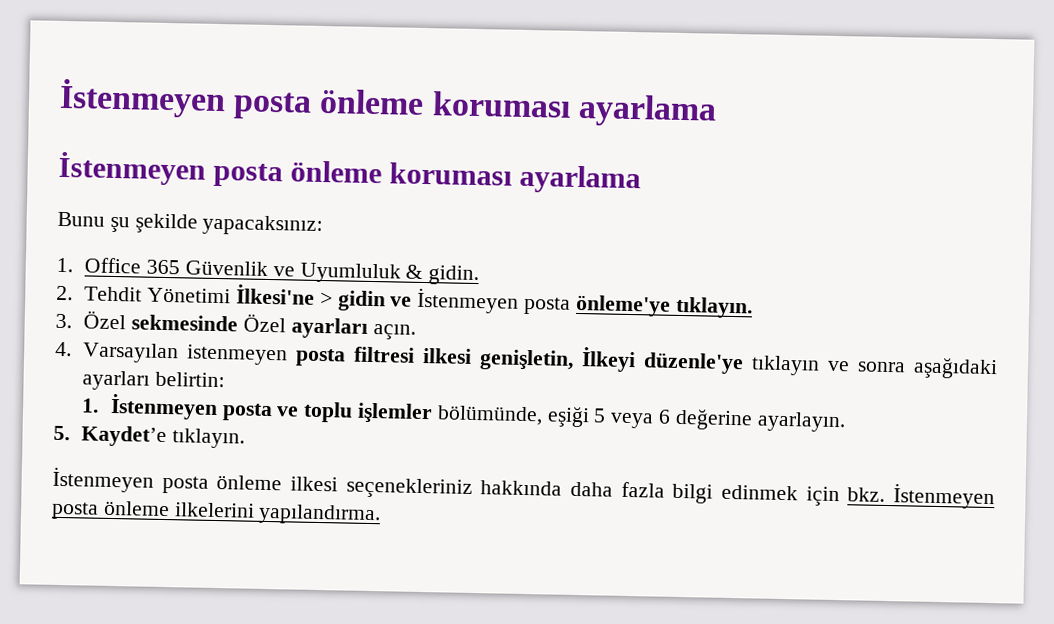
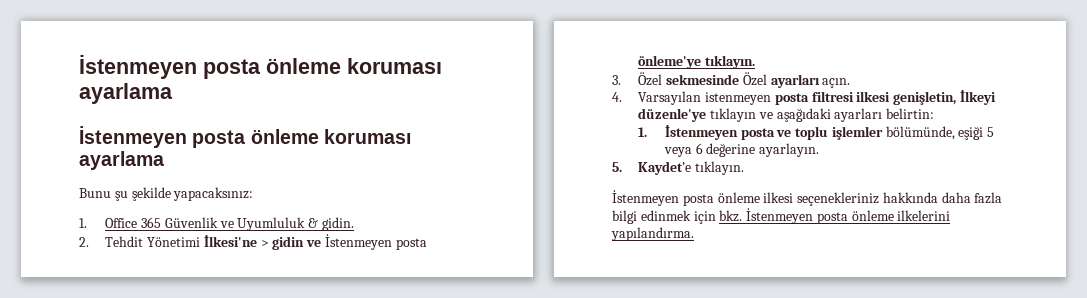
- 4. Varsayılan istenmeyen posta filtresi ilkesi genişletin, İlkeyi düzenle'ye tıklayın ve sonra aşağıdaki ayarları belirtin:
+ 4. Varsayılan istenmeyen posta filtresi ilkesi genişletin, İlkeyi düzenle'ye tıklayın ve aşağıdaki ayarları belirtin:

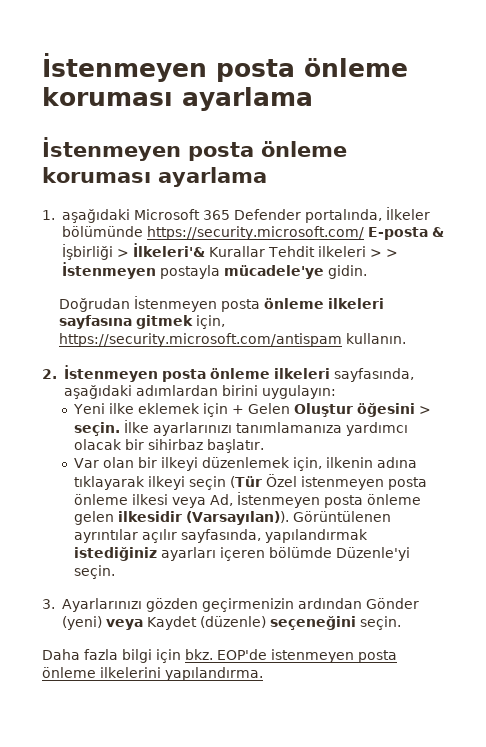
- Bunu şu şekilde yapacaksınız:
- 1. Office 365 Güvenlik ve Uyumluluk & gidin.
- 2. Tehdit Yönetimi İlkesi'ne > gidin ve İstenmeyen posta önleme'ye tıklayın.
- 3. Özel sekmesinde Özel ayarları açın.
- 4. Varsayılan istenmeyen posta filtresi ilkesi genişletin, İlkeyi düzenle'ye tıklayın ve aşağıdaki ayarları belirtin:
- 1. İstenmeyen posta ve toplu işlemler bölümünde, eşiği 5 veya 6 değerine ayarlayın.
- 5. Kaydet’e tıklayın.
- İstenmeyen posta önleme ilkesi seçenekleriniz hakkında daha fazla bilgi edinmek için bkz.
+ 1. aşağıdaki Microsoft 365 Defender portalında, İlkeler bölümünde https://security.microsoft.com/ E-posta & İşbirliği > İlkeleri'& Kurallar Tehdit ilkeleri > > İstenmeyen postayla mücadele'ye gidin.
+ Doğrudan İstenmeyen posta önleme ilkeleri sayfasına gitmek için, https://security.microsoft.com/antispam kullanın.
+ 2. İstenmeyen posta önleme ilkeleri sayfasında, aşağıdaki adımlardan birini uygulayın:
+ Yeni ilke eklemek için + Gelen Oluştur öğesini > seçin. İlke ayarlarınızı tanımlamanıza yardımcı olacak bir sihirbaz başlatır.
+ Var olan bir ilkeyi düzenlemek için, ilkenin adına tıklayarak ilkeyi seçin (Tür Özel istenmeyen posta önleme ilkesi veya Ad, İstenmeyen posta önleme gelen ilkesidir (Varsayılan)). Görüntülenen ayrıntılar açılır sayfasında, yapılandırmak istediğiniz ayarları içeren bölümde Düzenle'yi seçin.
+ 3. Ayarlarınızı gözden geçirmenizin ardından Gönder (yeni) veya Kaydet (düzenle) seçeneğini seçin.
+ Daha fazla bilgi için bkz.
- İstenmeyen posta önleme ilkelerini yapılandırma.
+ EOP'de istenmeyen posta önleme ilkelerini yapılandırma.

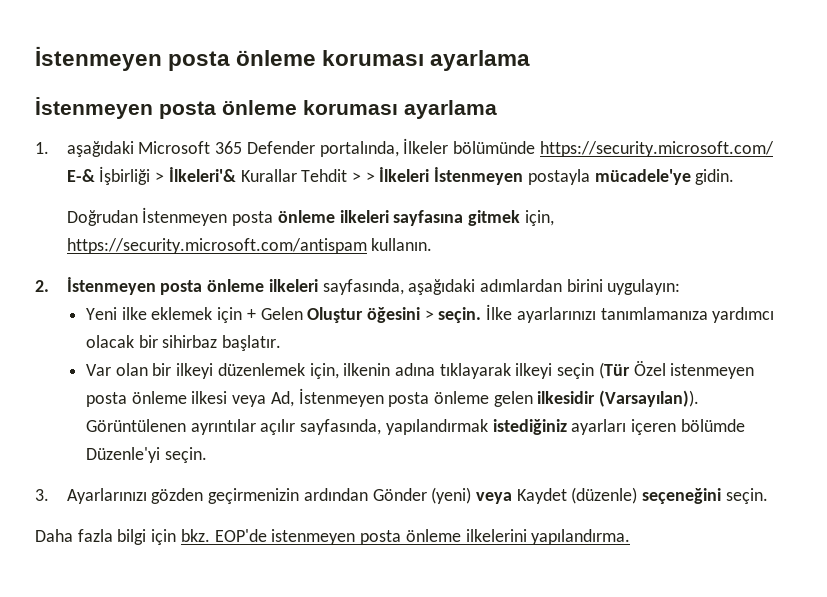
- 1. aşağıdaki Microsoft 365 Defender portalında, İlkeler bölümünde https://security.microsoft.com/ E-posta & İşbirliği > İlkeleri'& Kurallar Tehdit ilkeleri > > İstenmeyen postayla mücadele'ye gidin.
+ 1. aşağıdaki Microsoft 365 Defender portalında, İlkeler bölümünde https://security.microsoft.com/ E-& İşbirliği > İlkeleri'& Kurallar Tehdit > > İlkeleri İstenmeyen postayla mücadele'ye gidin.

